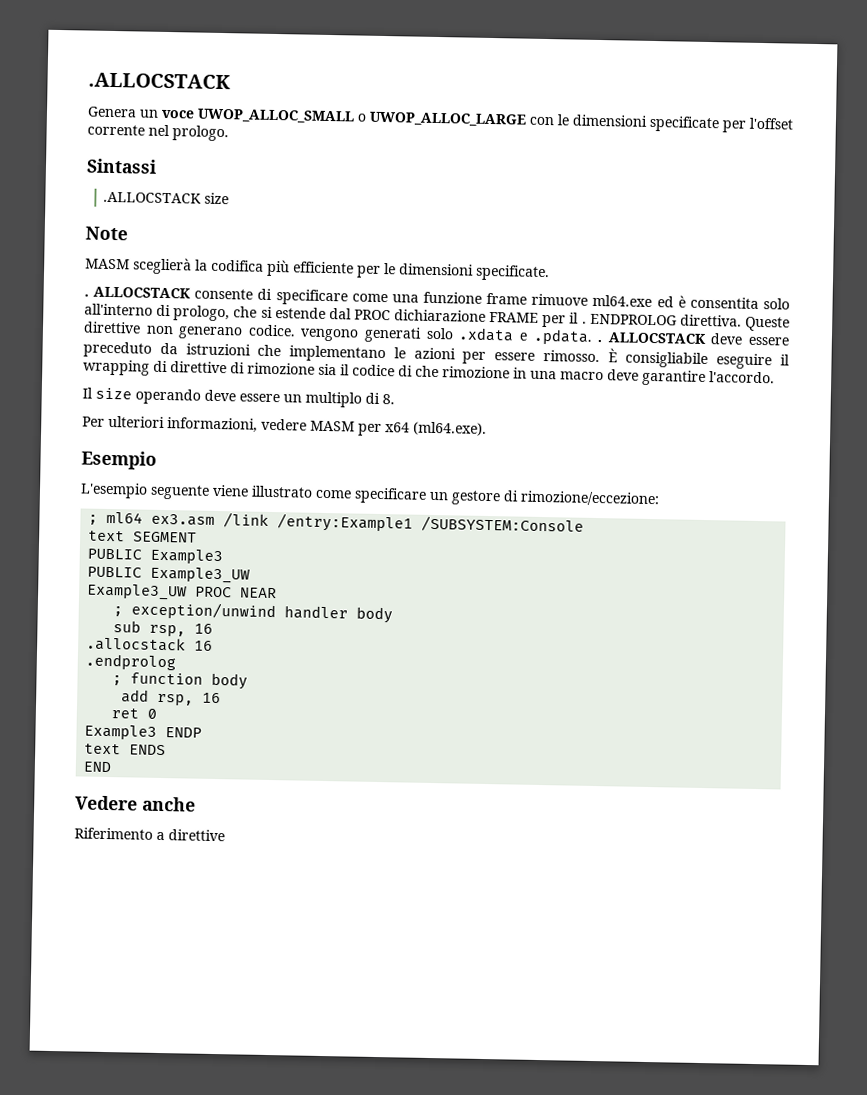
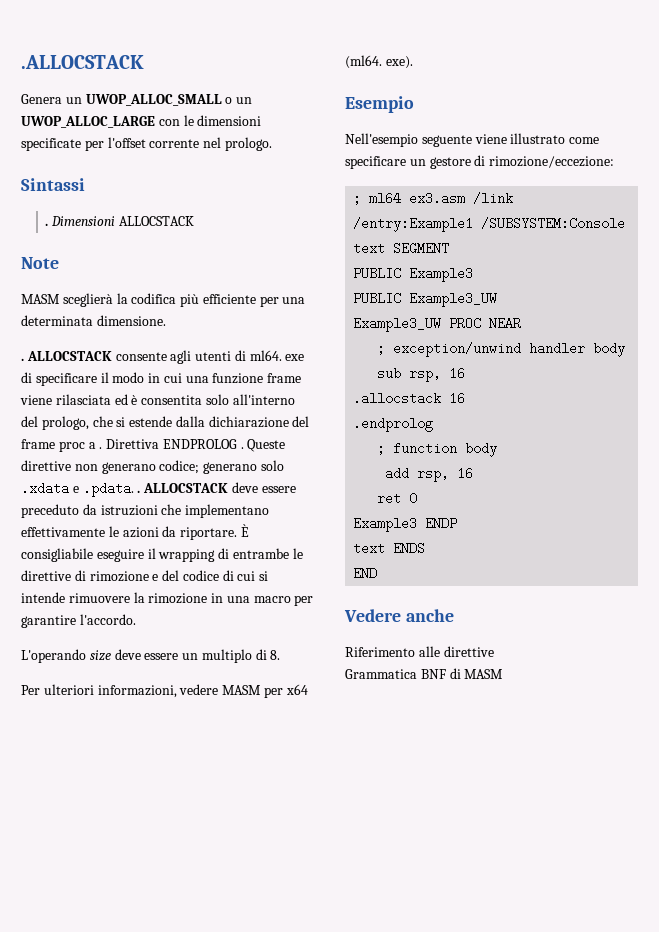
- Genera un voce UWOP_ALLOC_SMALL o UWOP_ALLOC_LARGE con le dimensioni specificate per l'offset corrente nel prologo.
+ Genera un UWOP_ALLOC_SMALL o un UWOP_ALLOC_LARGE con le dimensioni specificate per l'offset corrente nel prologo.
- .ALLOCSTACK size
+ . Dimensioni ALLOCSTACK
- MASM sceglierà la codifica più efficiente per le dimensioni specificate.
+ MASM sceglierà la codifica più efficiente per una determinata dimensione.
- ALLOCSTACK consente di specificare come una funzione frame rimuove ml64.exe ed è consentita solo all'interno di prologo, che si estende dal PROC dichiarazione FRAME per il . ENDPROLOG direttiva.
+ ALLOCSTACK consente agli utenti di ml64. exe di specificare il modo in cui una funzione frame viene rilasciata ed è consentita solo all'interno del prologo, che si estende dalla dichiarazione del frame proc a . Direttiva ENDPROLOG .
- Queste direttive non generano codice. vengono generati solo .xdata e .pdata. .
+ Queste direttive non generano codice; generano solo .xdata e .pdata. .
- ALLOCSTACK deve essere preceduto da istruzioni che implementano le azioni per essere rimosso.
+ ALLOCSTACK deve essere preceduto da istruzioni che implementano effettivamente le azioni da riportare.
- È consigliabile eseguire il wrapping di direttive di rimozione sia il codice di che rimozione in una macro deve garantire l'accordo.
+ È consigliabile eseguire il wrapping di entrambe le direttive di rimozione e del codice di cui si intende rimuovere la rimozione in una macro per garantire l'accordo.
- Il size operando deve essere un multiplo di 8.
+ L'operando size deve essere un multiplo di 8.
- Per ulteriori informazioni, vedere MASM per x64 (ml64.exe).
+ Per ulteriori informazioni, vedere MASM per x64 (ml64. exe).
- L'esempio seguente viene illustrato come specificare un gestore di rimozione/eccezione:
+ Nell'esempio seguente viene illustrato come specificare un gestore di rimozione/eccezione:
- Riferimento a direttive
+ Riferimento alle direttive
+ Grammatica BNF di MASM

